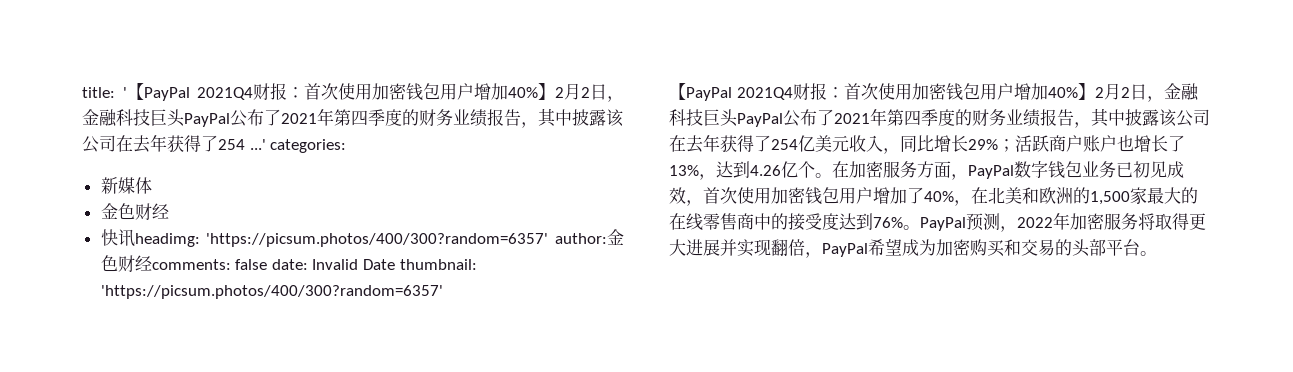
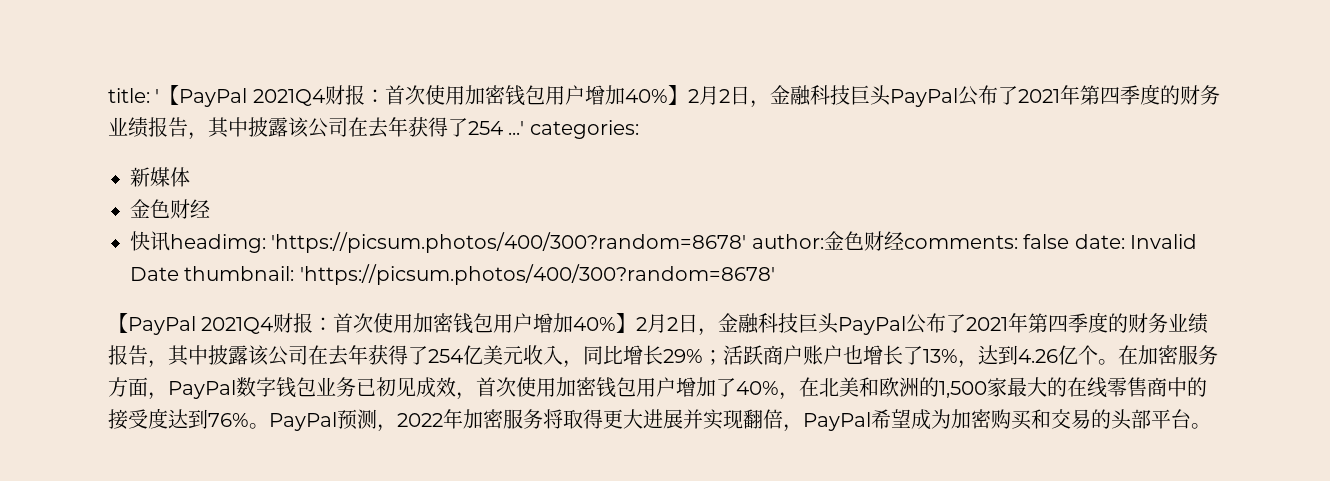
- 快讯headimg: 'https://picsum.photos/400/300?random=6357' author:金色财经comments: false date: Invalid Date thumbnail: 'https://picsum.photos/400/300?random=6357'
+ 快讯headimg: 'https://picsum.photos/400/300?random=8678' author:金色财经comments: false date: Invalid Date thumbnail: 'https://picsum.photos/400/300?random=8678'

